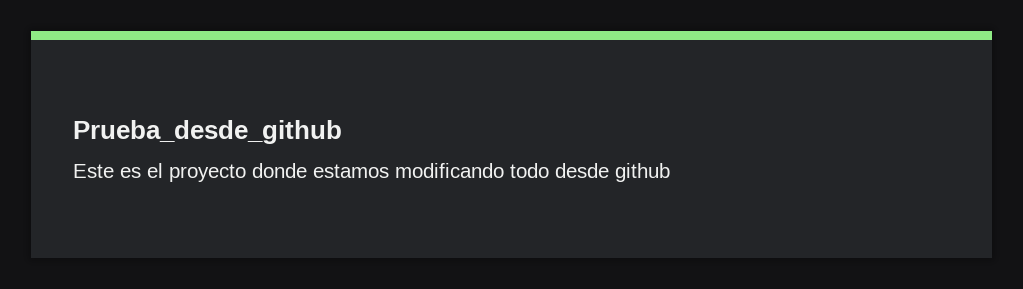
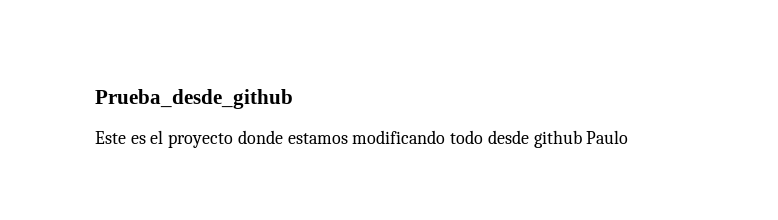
- Este es el proyecto donde estamos modificando todo desde github
+ Este es el proyecto donde estamos modificando todo desde github Paulo

